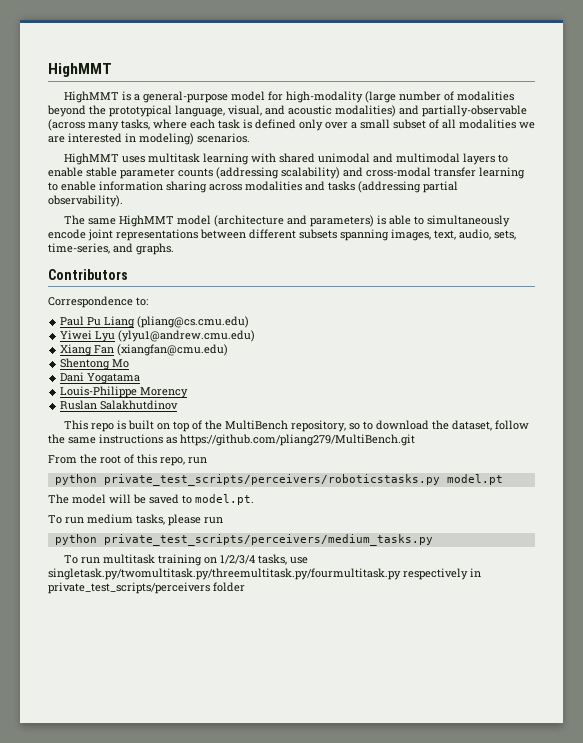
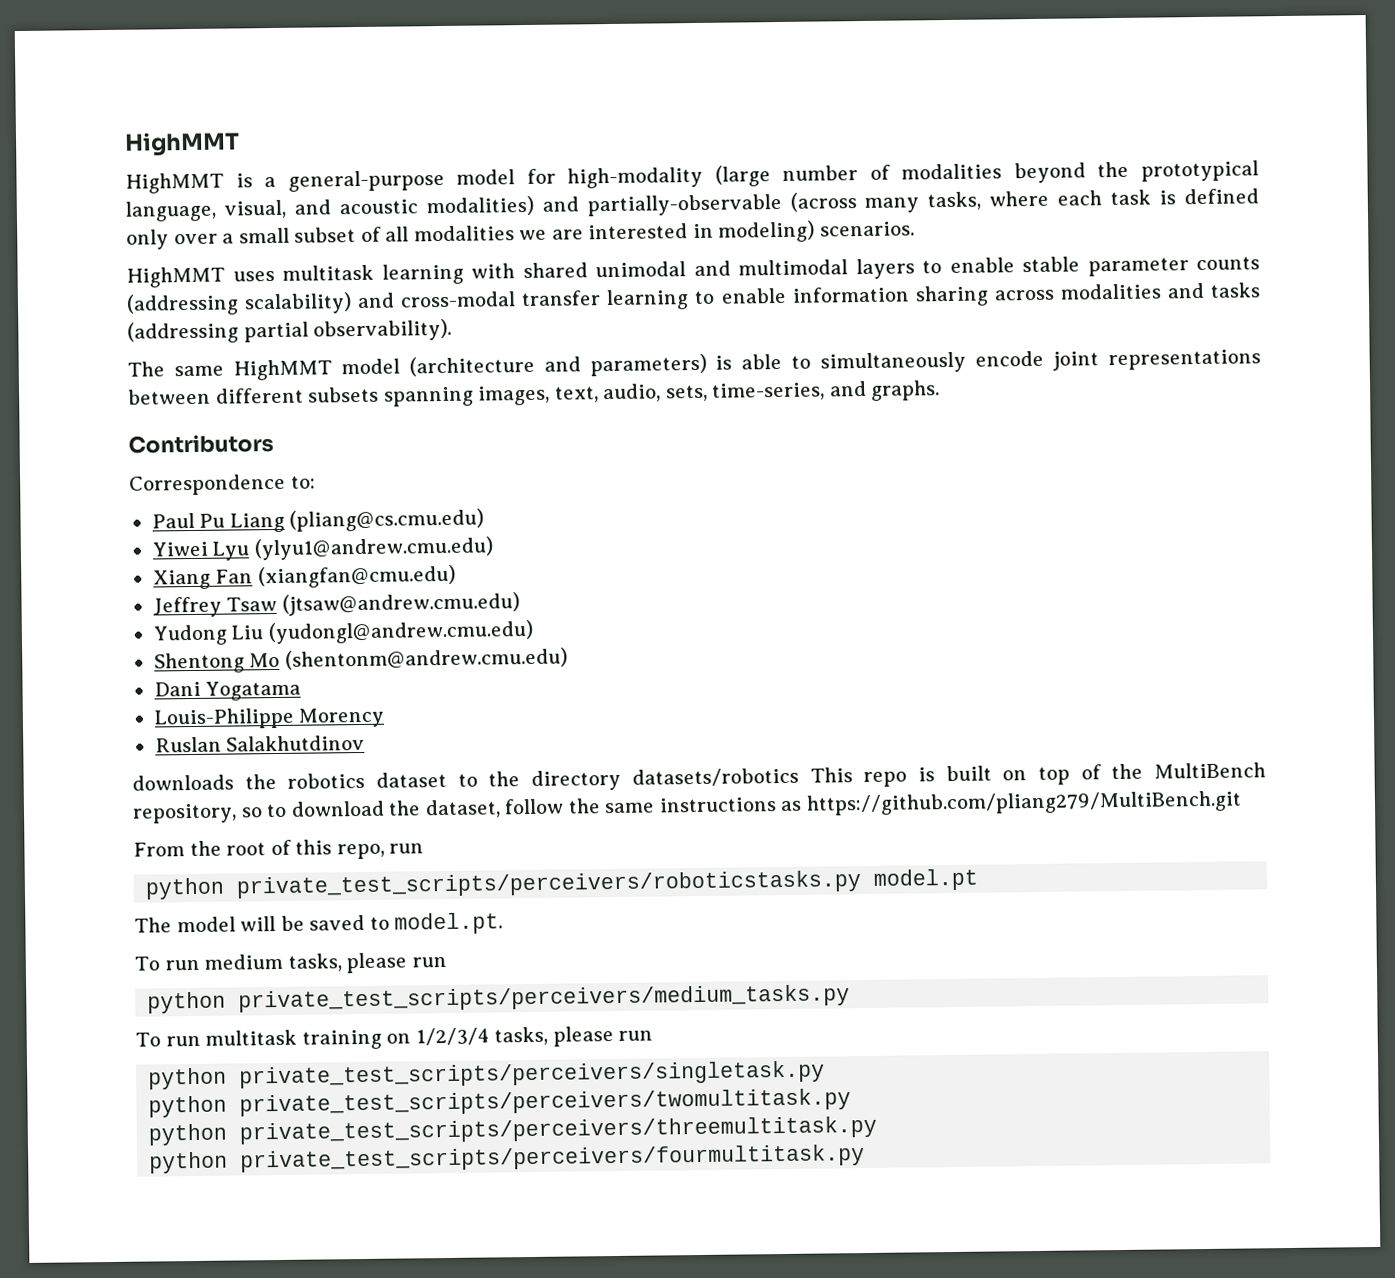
+ Jeffrey Tsaw (jtsaw@andrew.cmu.edu)
+ Yudong Liu (yudongl@andrew.cmu.edu)
- Shentong Mo
+ Shentong Mo (shentonm@andrew.cmu.edu)
- This repo is built on top of the MultiBench repository, so to download the dataset, follow the same instructions as https://github.com/pliang279/MultiBench.git
+ downloads the robotics dataset to the directory datasets/robotics This repo is built on top of the MultiBench repository, so to download the dataset, follow the same instructions as https://github.com/pliang279/MultiBench.git
- To run multitask training on 1/2/3/4 tasks, use singletask.py/twomultitask.py/threemultitask.py/fourmultitask.py respectively in private_test_scripts/perceivers folder
+ To run multitask training on 1/2/3/4 tasks, please run
+ python private_test_scripts/perceivers/singletask.py
+ python private_test_scripts/perceivers/twomultitask.py
+ python private_test_scripts/perceivers/threemultitask.py
+ python private_test_scripts/perceivers/fourmultitask.py

